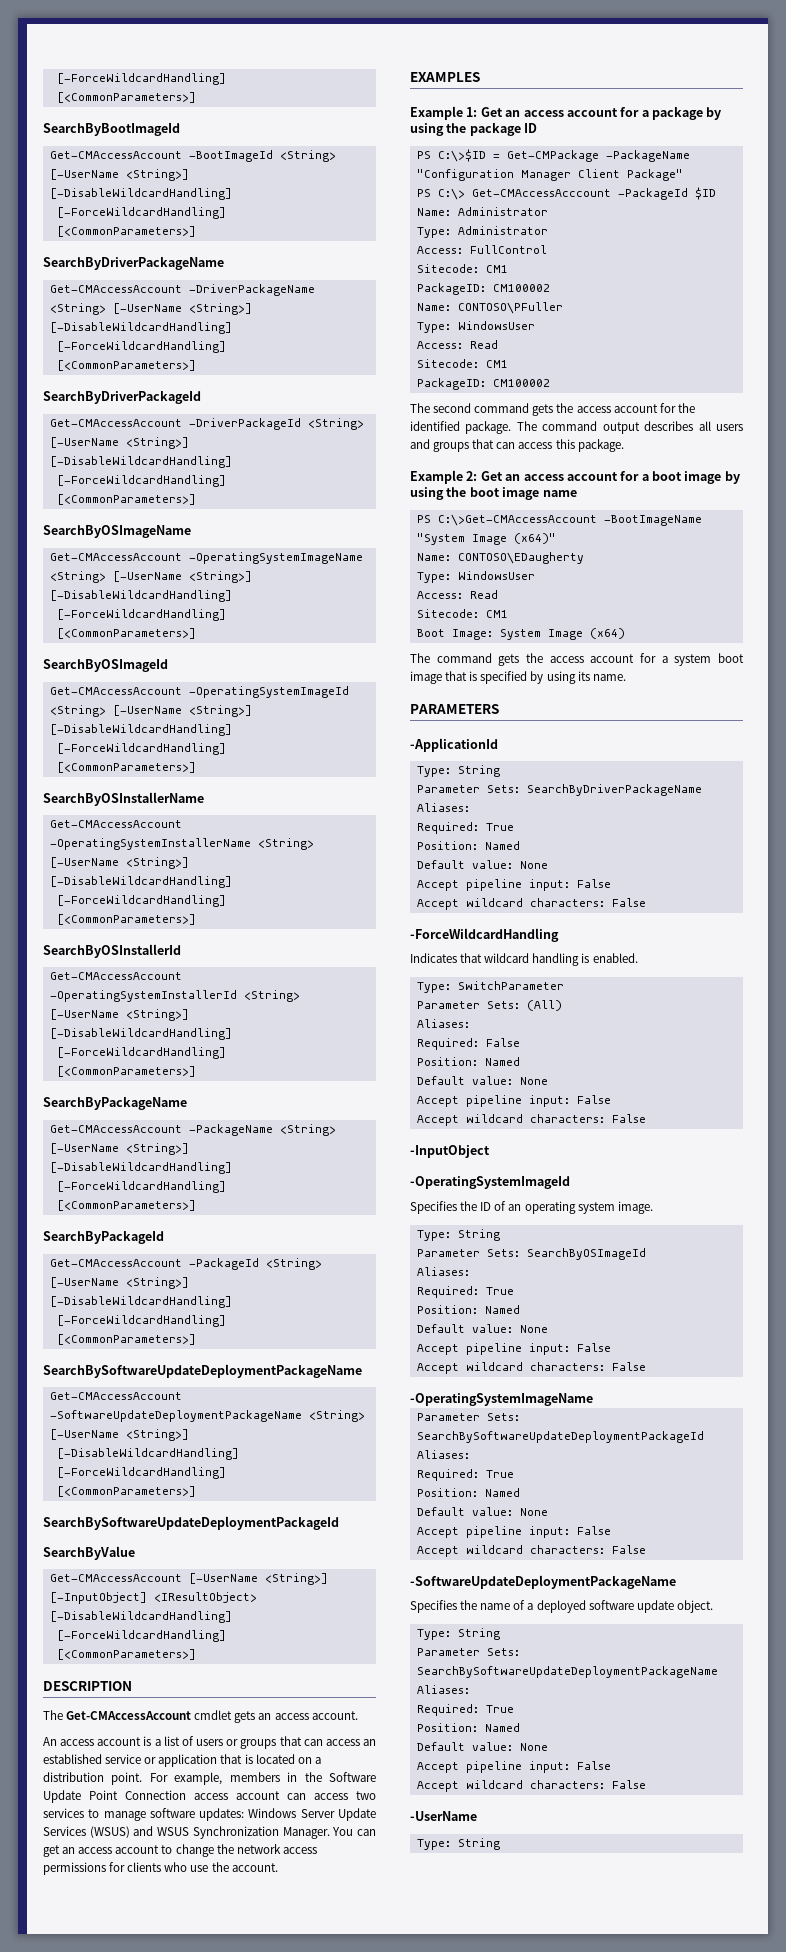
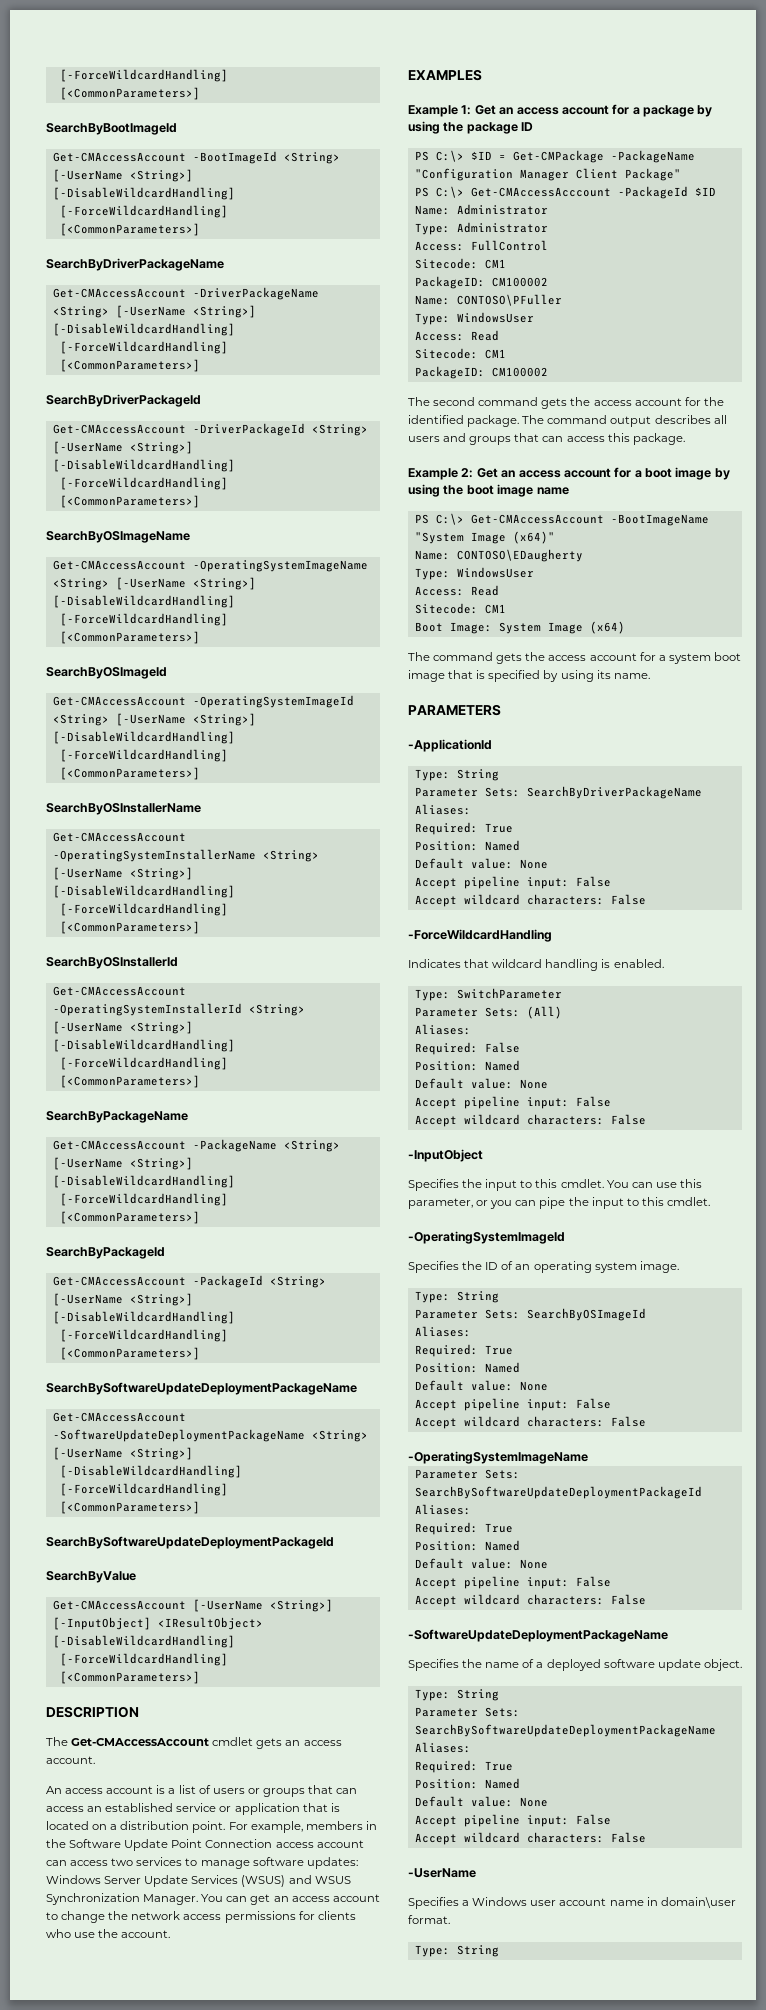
- PS C:\>$ID = Get-CMPackage -PackageName "Configuration Manager Client Package"
+ PS C:\> $ID = Get-CMPackage -PackageName "Configuration Manager Client Package"
- PS C:\>Get-CMAccessAccount -BootImageName "System Image (x64)"
+ PS C:\> Get-CMAccessAccount -BootImageName "System Image (x64)"
+ Specifies the input to this cmdlet. You can use this parameter, or you can pipe the input to this cmdlet.
+ Specifies a Windows user account name in domain\user format.

